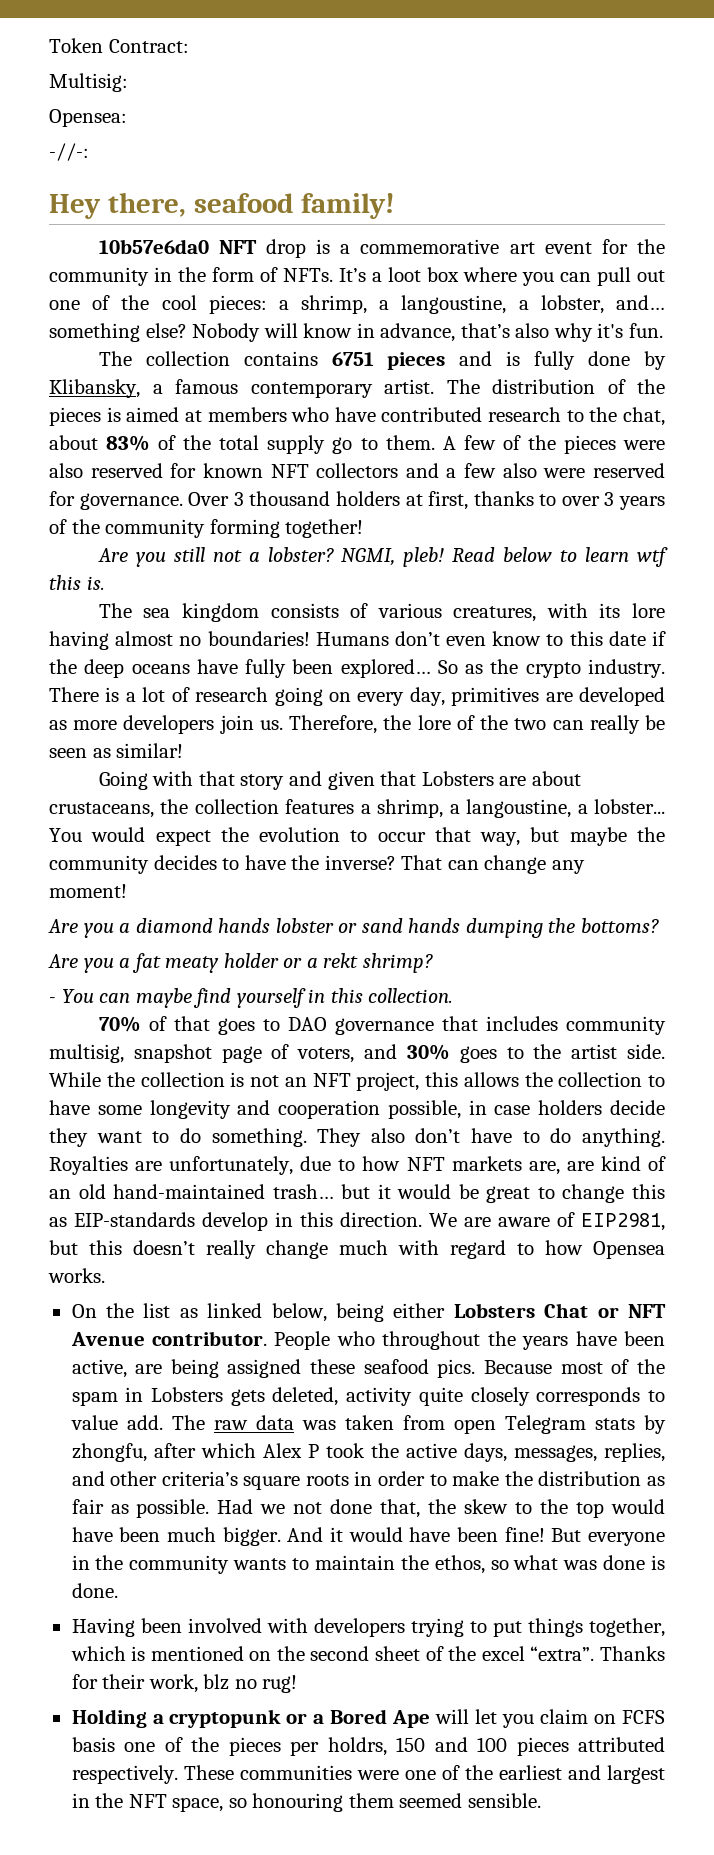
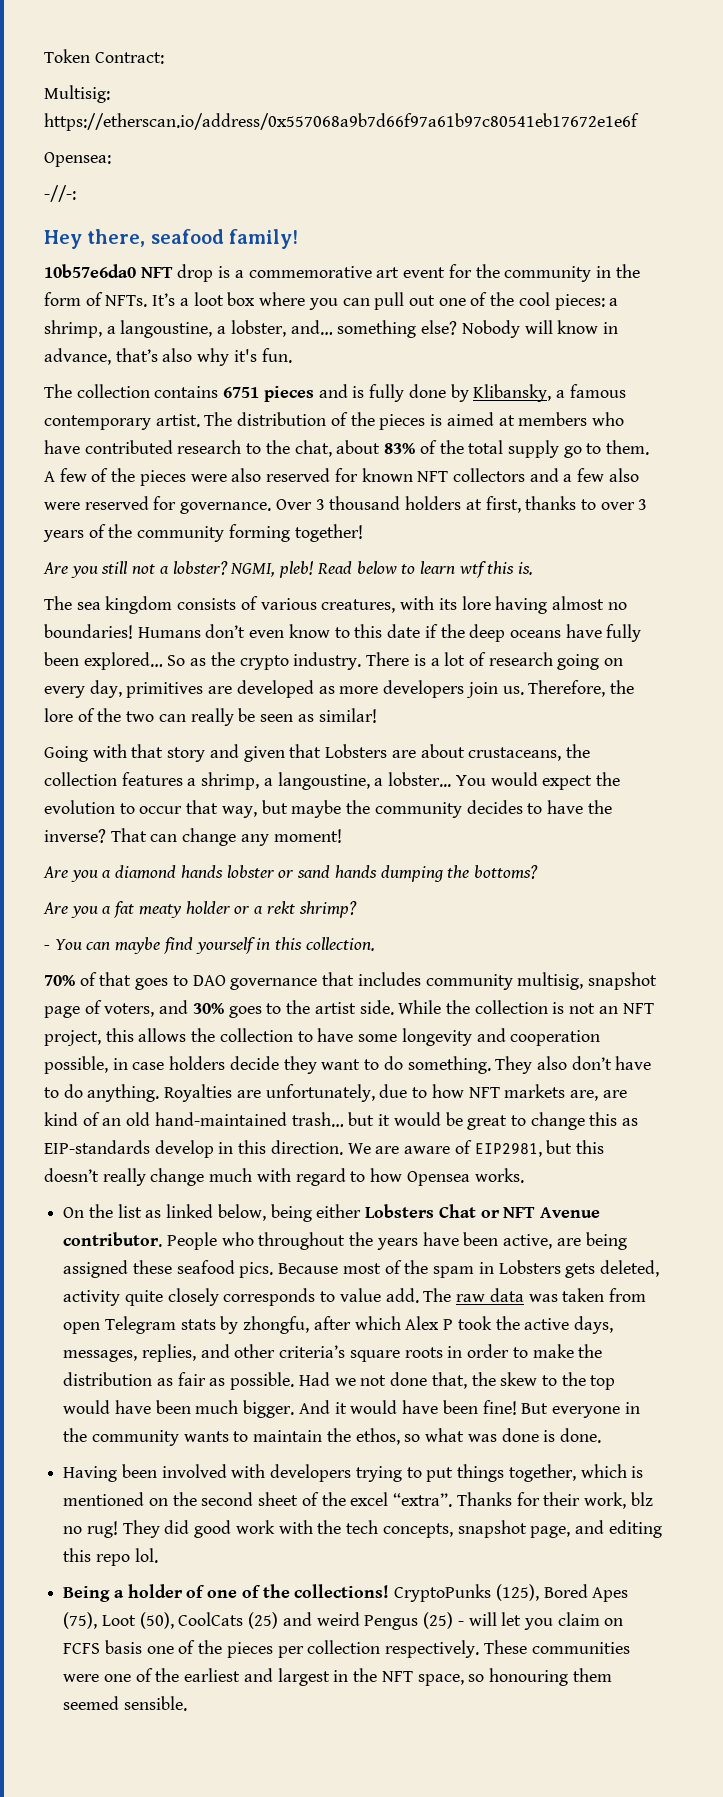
- Multisig:
+ Multisig: https://etherscan.io/address/0x557068a9b7d66f97a61b97c80541eb17672e1e6f
- Thanks for their work, blz no rug!
- Holding a cryptopunk or a Bored Ape will let you claim on FCFS basis one of the pieces per holdrs, 150 and 100 pieces attributed respectively.
+ Thanks for their work, blz no rug! They did good work with the tech concepts, snapshot page, and editing this repo lol.
+ Being a holder of one of the collections! CryptoPunks (125), Bored Apes (75), Loot (50), CoolCats (25) and weird Pengus (25) - will let you claim on FCFS basis one of the pieces per collection respectively.

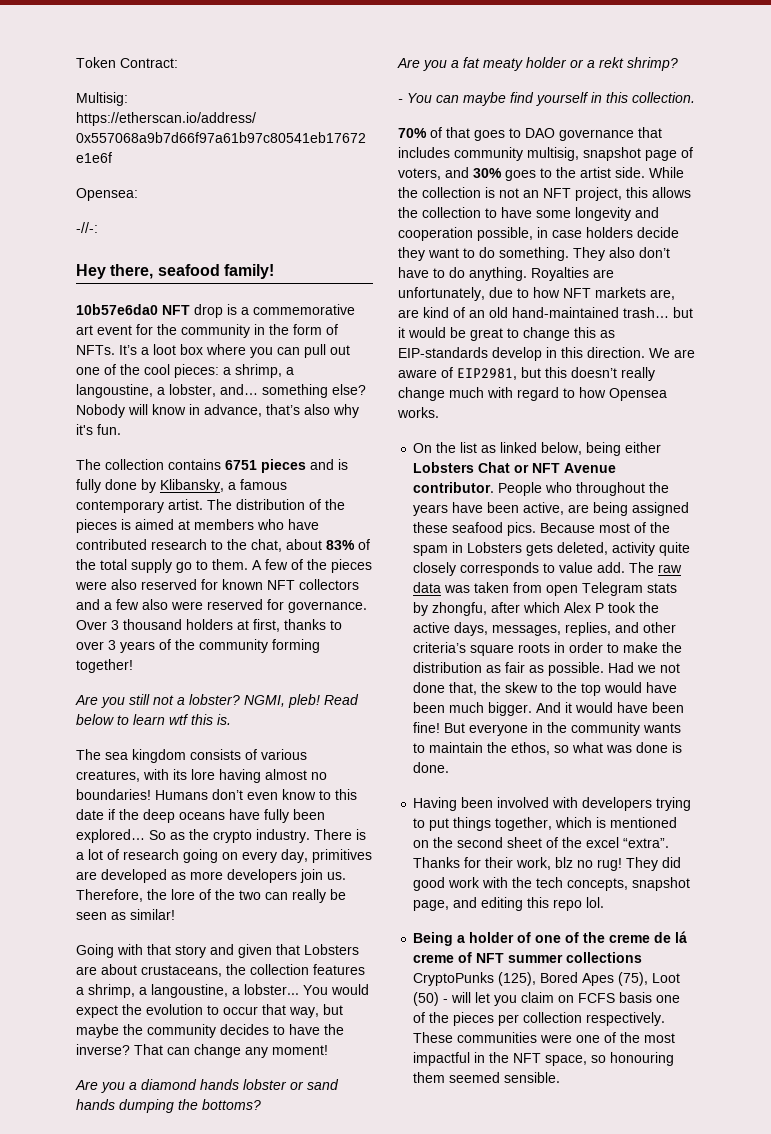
- Being a holder of one of the collections! CryptoPunks (125), Bored Apes (75), Loot (50), CoolCats (25) and weird Pengus (25) - will let you claim on FCFS basis one of the pieces per collection respectively.
+ Being a holder of one of the creme de lá creme of NFT summer collections CryptoPunks (125), Bored Apes (75), Loot (50) - will let you claim on FCFS basis one of the pieces per collection respectively.
- These communities were one of the earliest and largest in the NFT space, so honouring them seemed sensible.
+ These communities were one of the most impactful in the NFT space, so honouring them seemed sensible.

